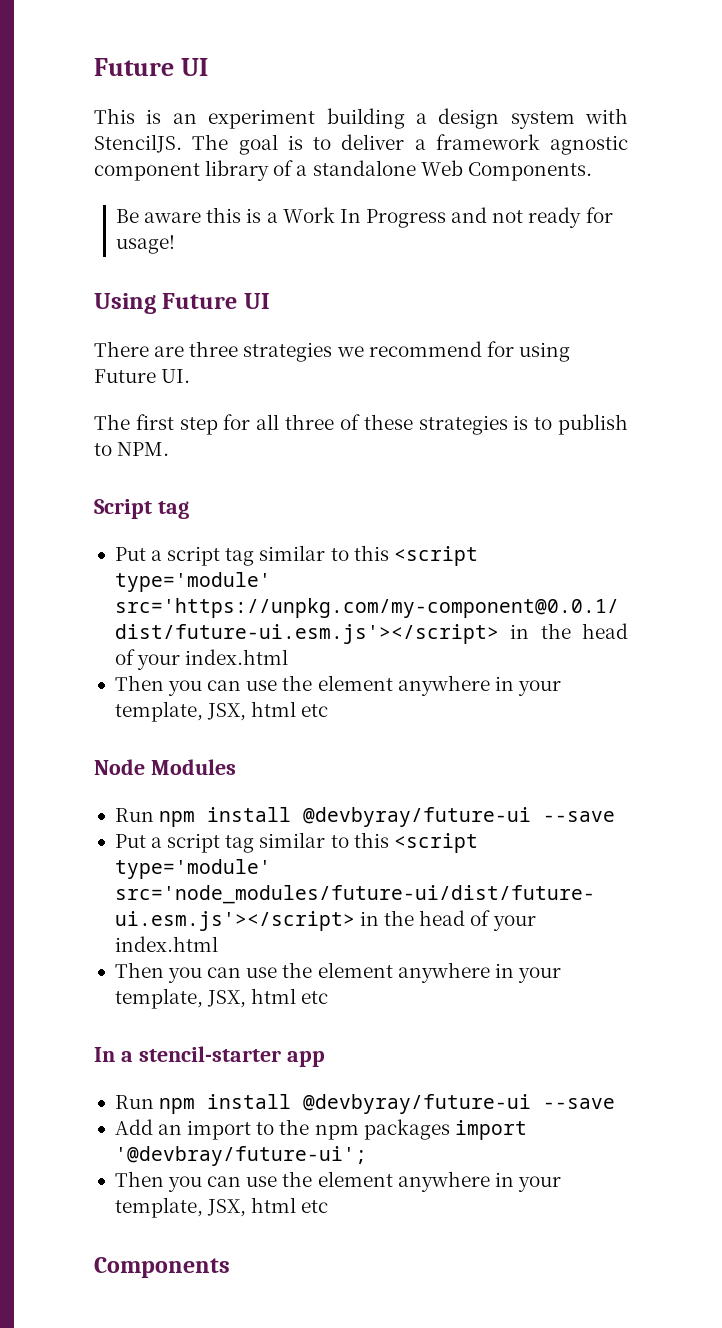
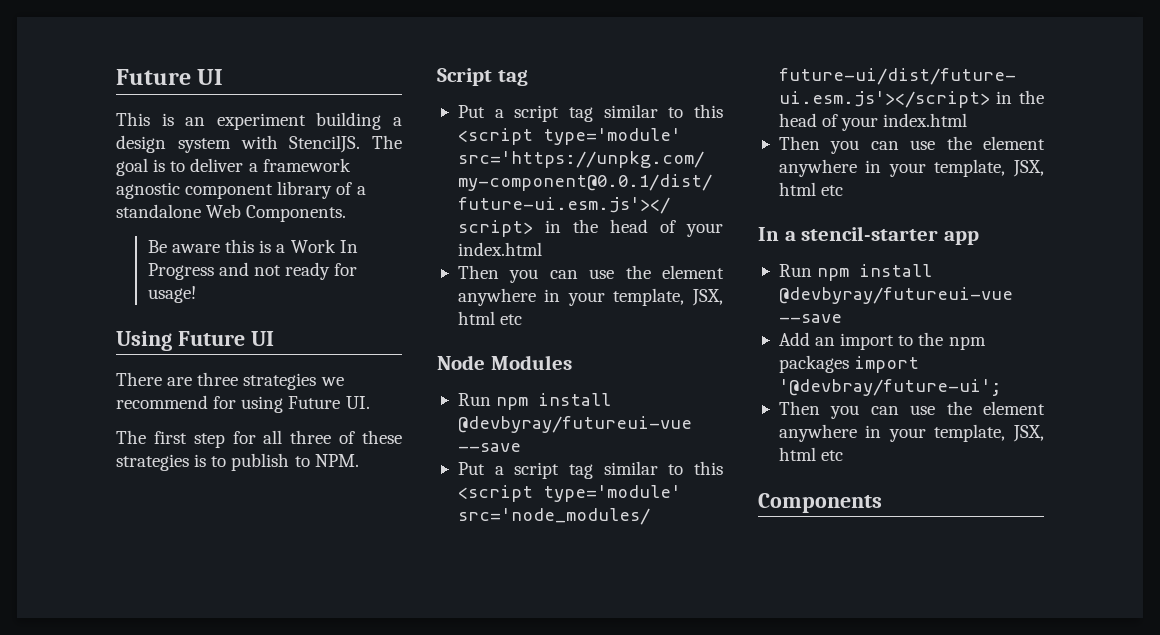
  Node Modules
- Run npm install @devbyray/future-ui --save
+ Run npm install @devbyray/futureui-vue --save
  In a stencil-starter app
- Run npm install @devbyray/future-ui --save
+ Run npm install @devbyray/futureui-vue --save

